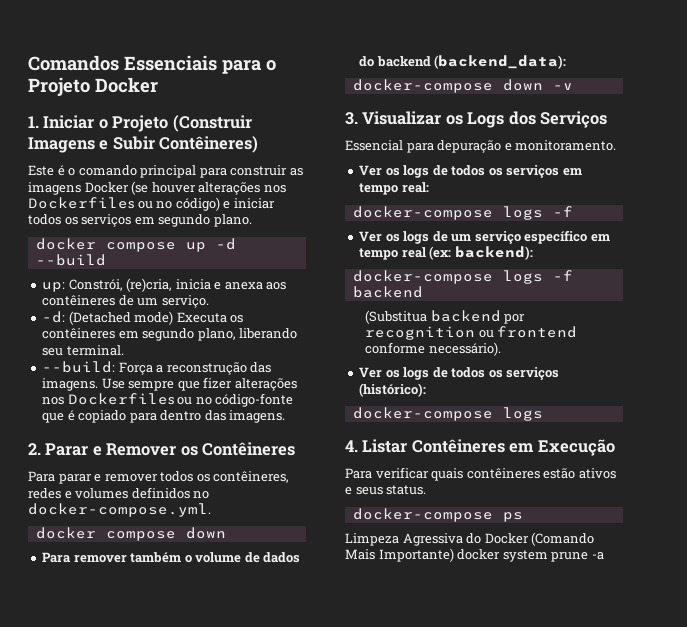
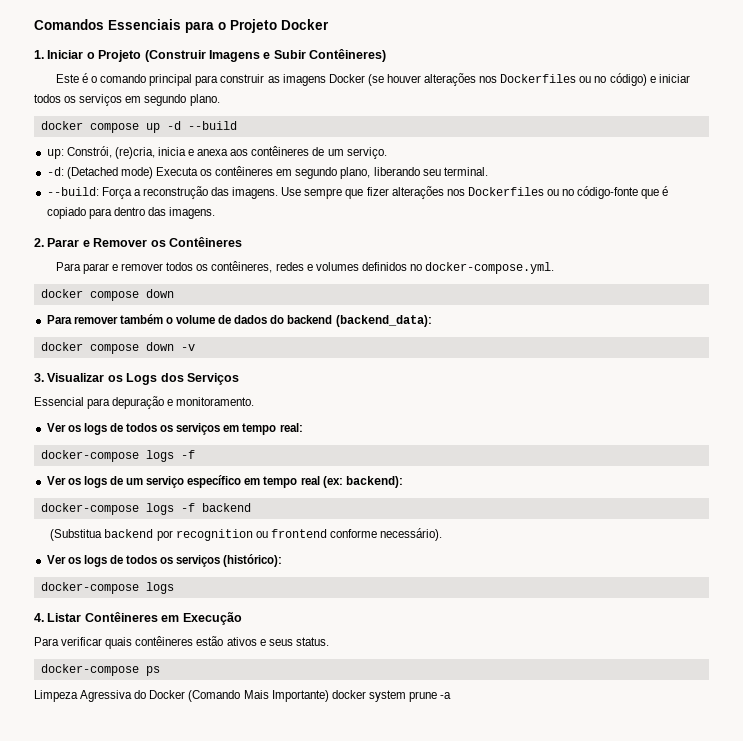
- docker-compose down -v
+ docker compose down -v

